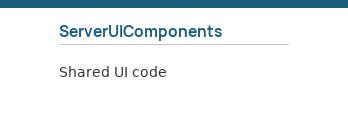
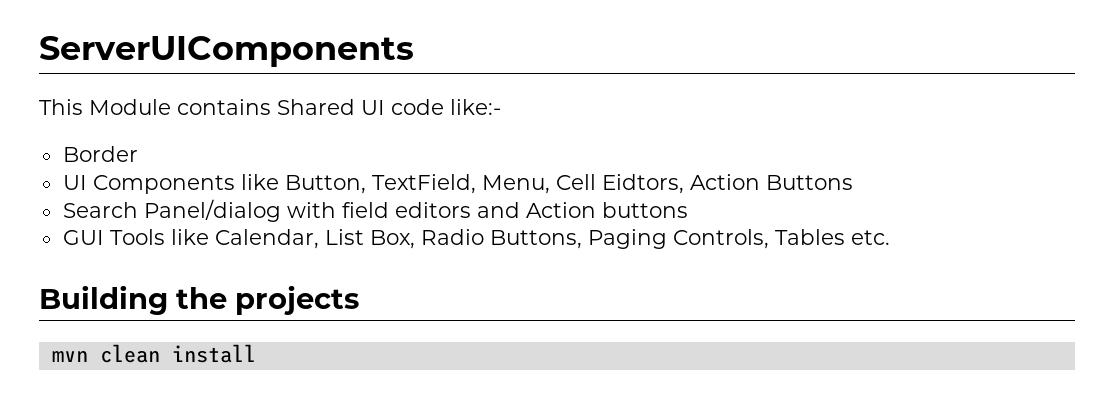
- Shared UI code
+ This Module contains Shared UI code like:-
+ Border
+ UI Components like Button, TextField, Menu, Cell Eidtors, Action Buttons
+ Search Panel/dialog with field editors and Action buttons
+ GUI Tools like Calendar, List Box, Radio Buttons, Paging Controls, Tables etc.
+ Building the projects
+ mvn clean install

